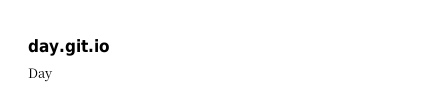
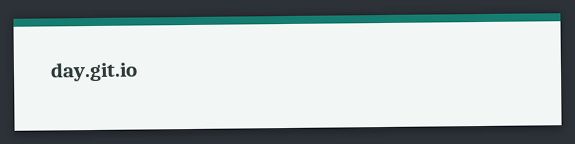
- Day

